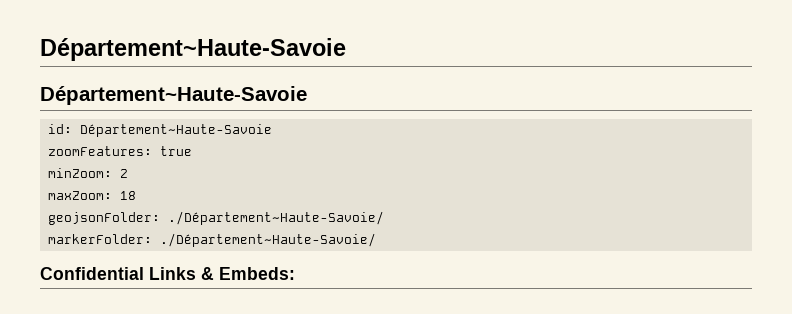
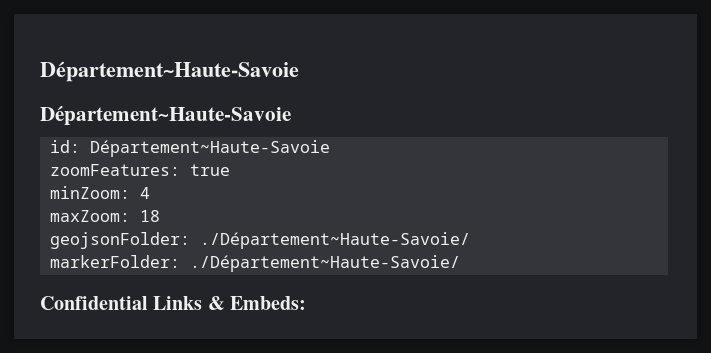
- minZoom: 2
+ minZoom: 4

